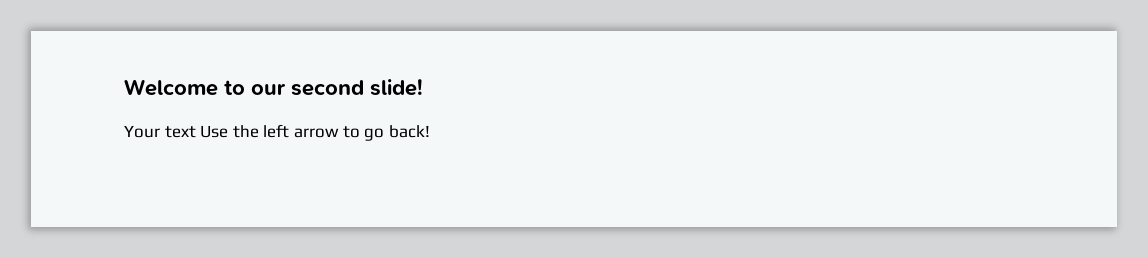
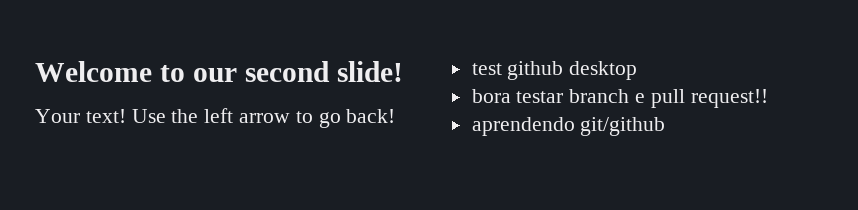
- Your text Use the left arrow to go back!
+ Your text! Use the left arrow to go back!
+ test github desktop
+ bora testar branch e pull request!!
+ aprendendo git/github

